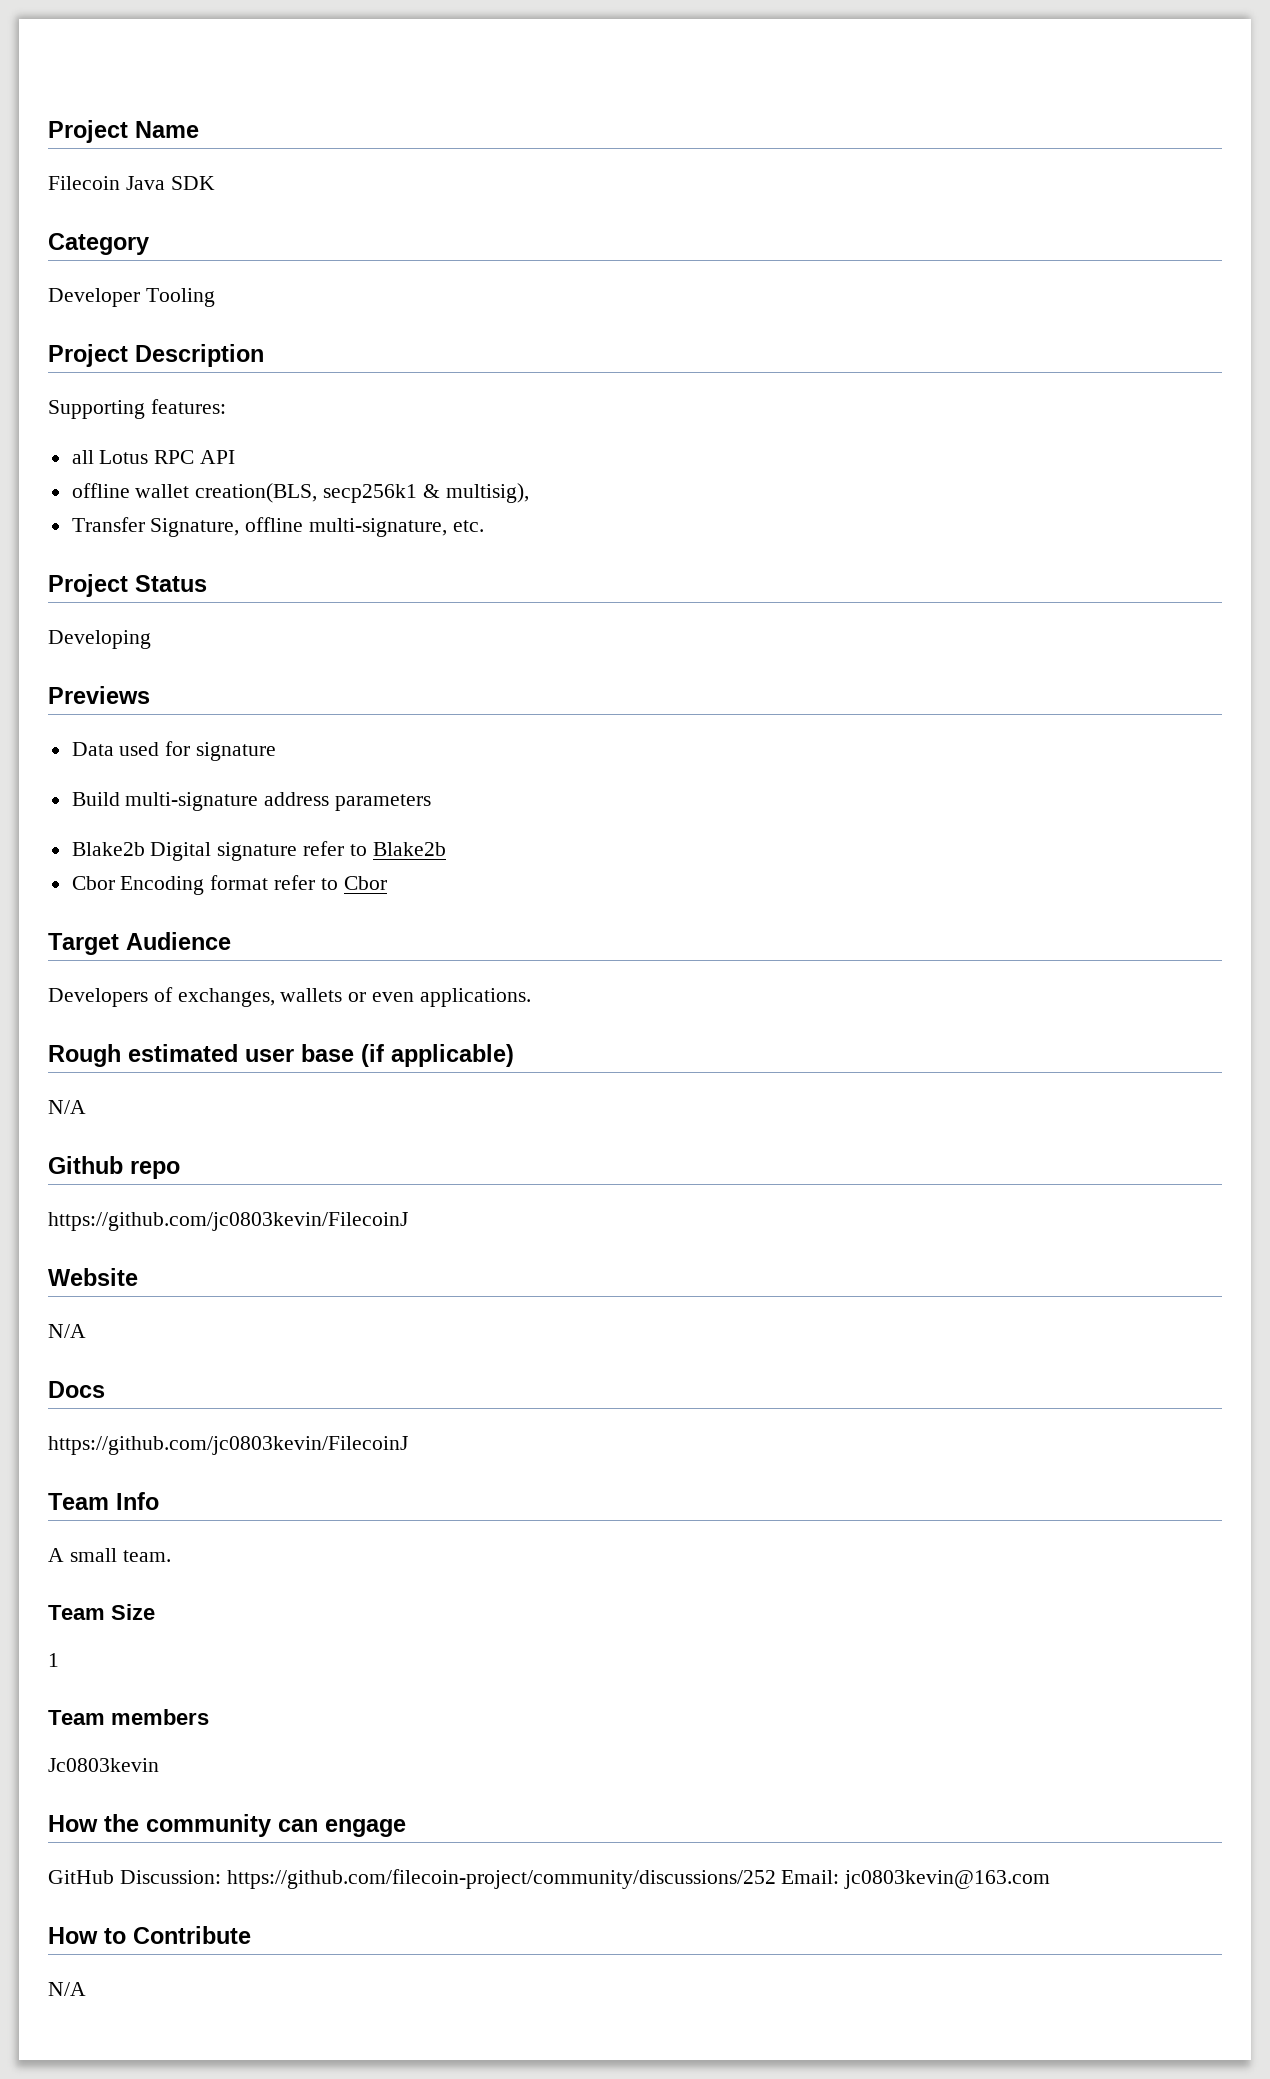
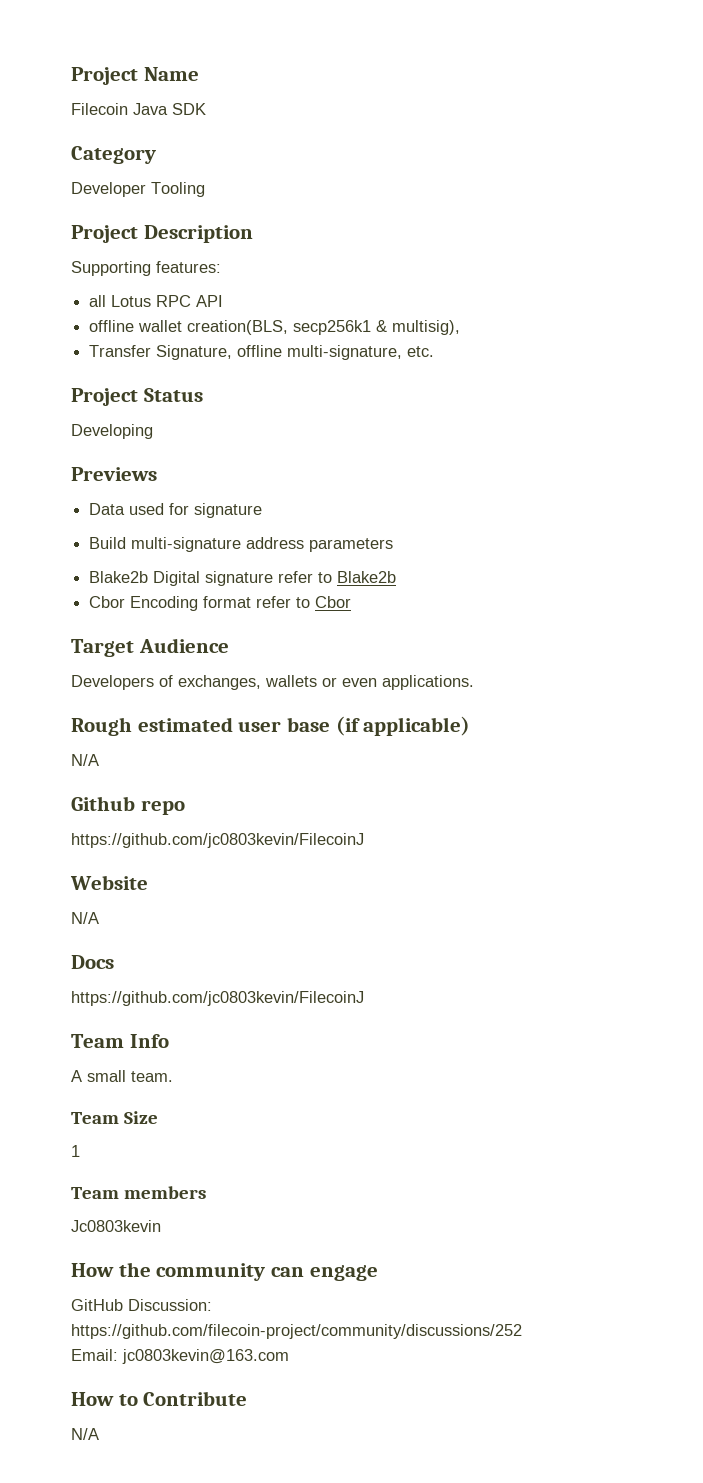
- GitHub Discussion: https://github.com/filecoin-project/community/discussions/252 Email: jc0803kevin@163.com
+ GitHub Discussion: https://github.com/filecoin-project/community/discussions/252
+ Email: jc0803kevin@163.com

